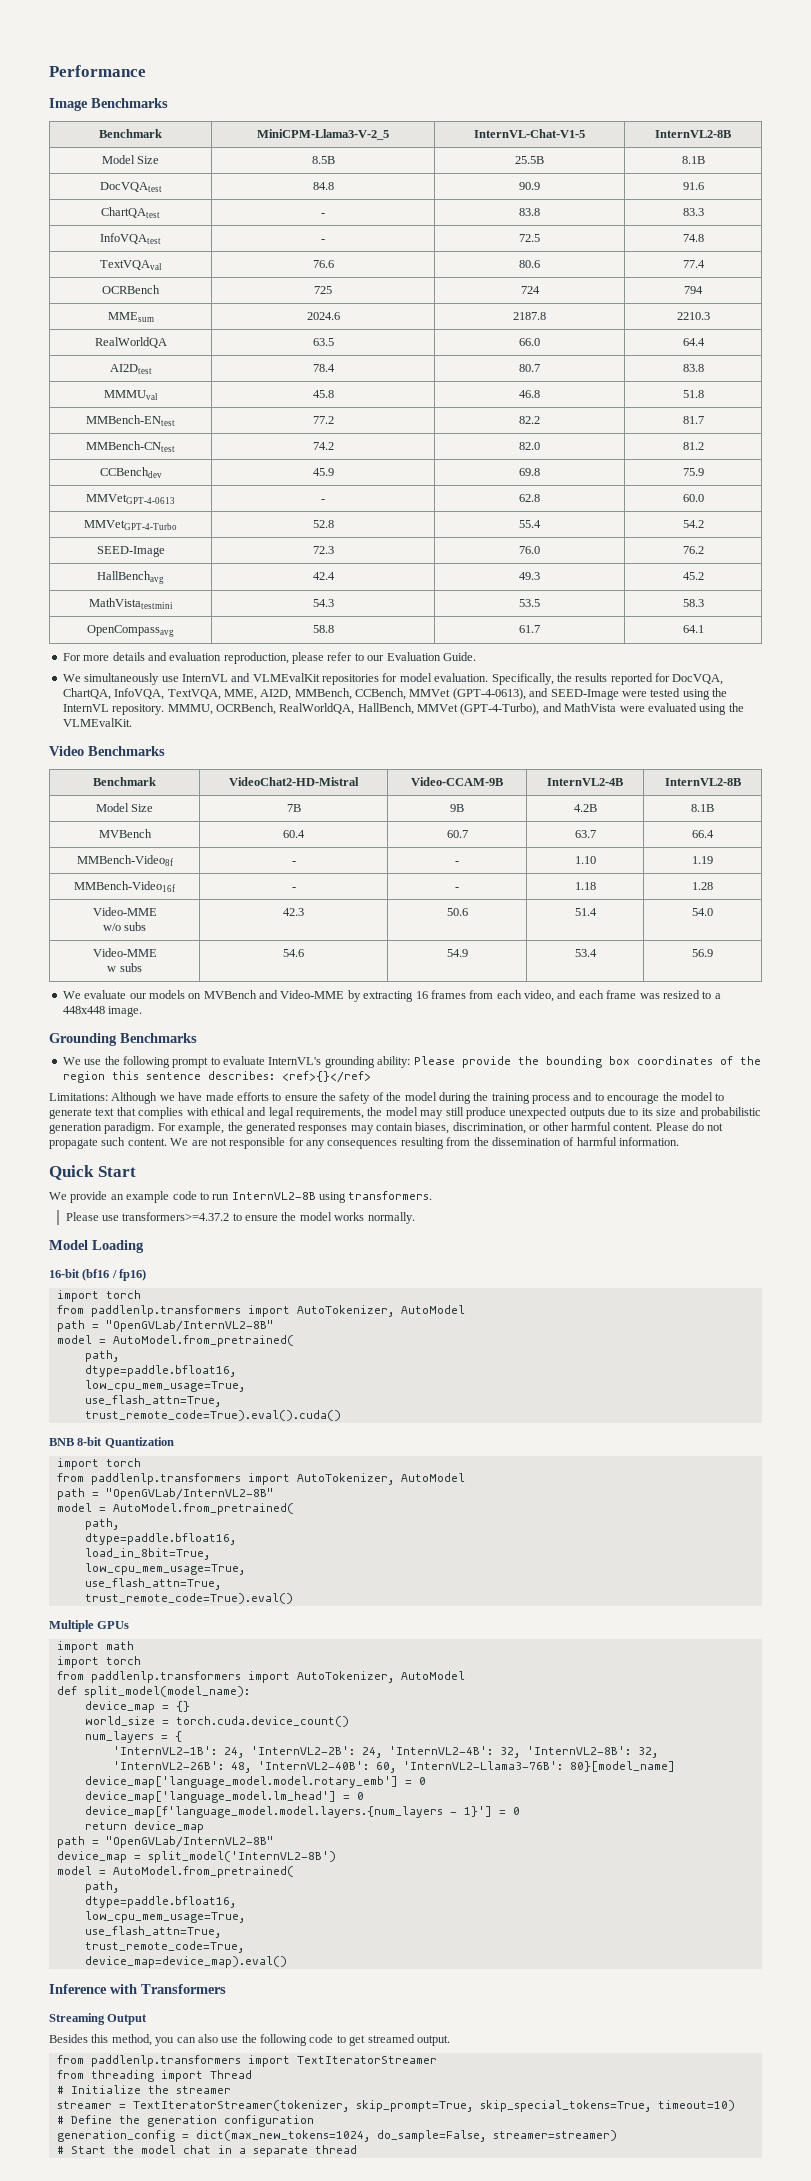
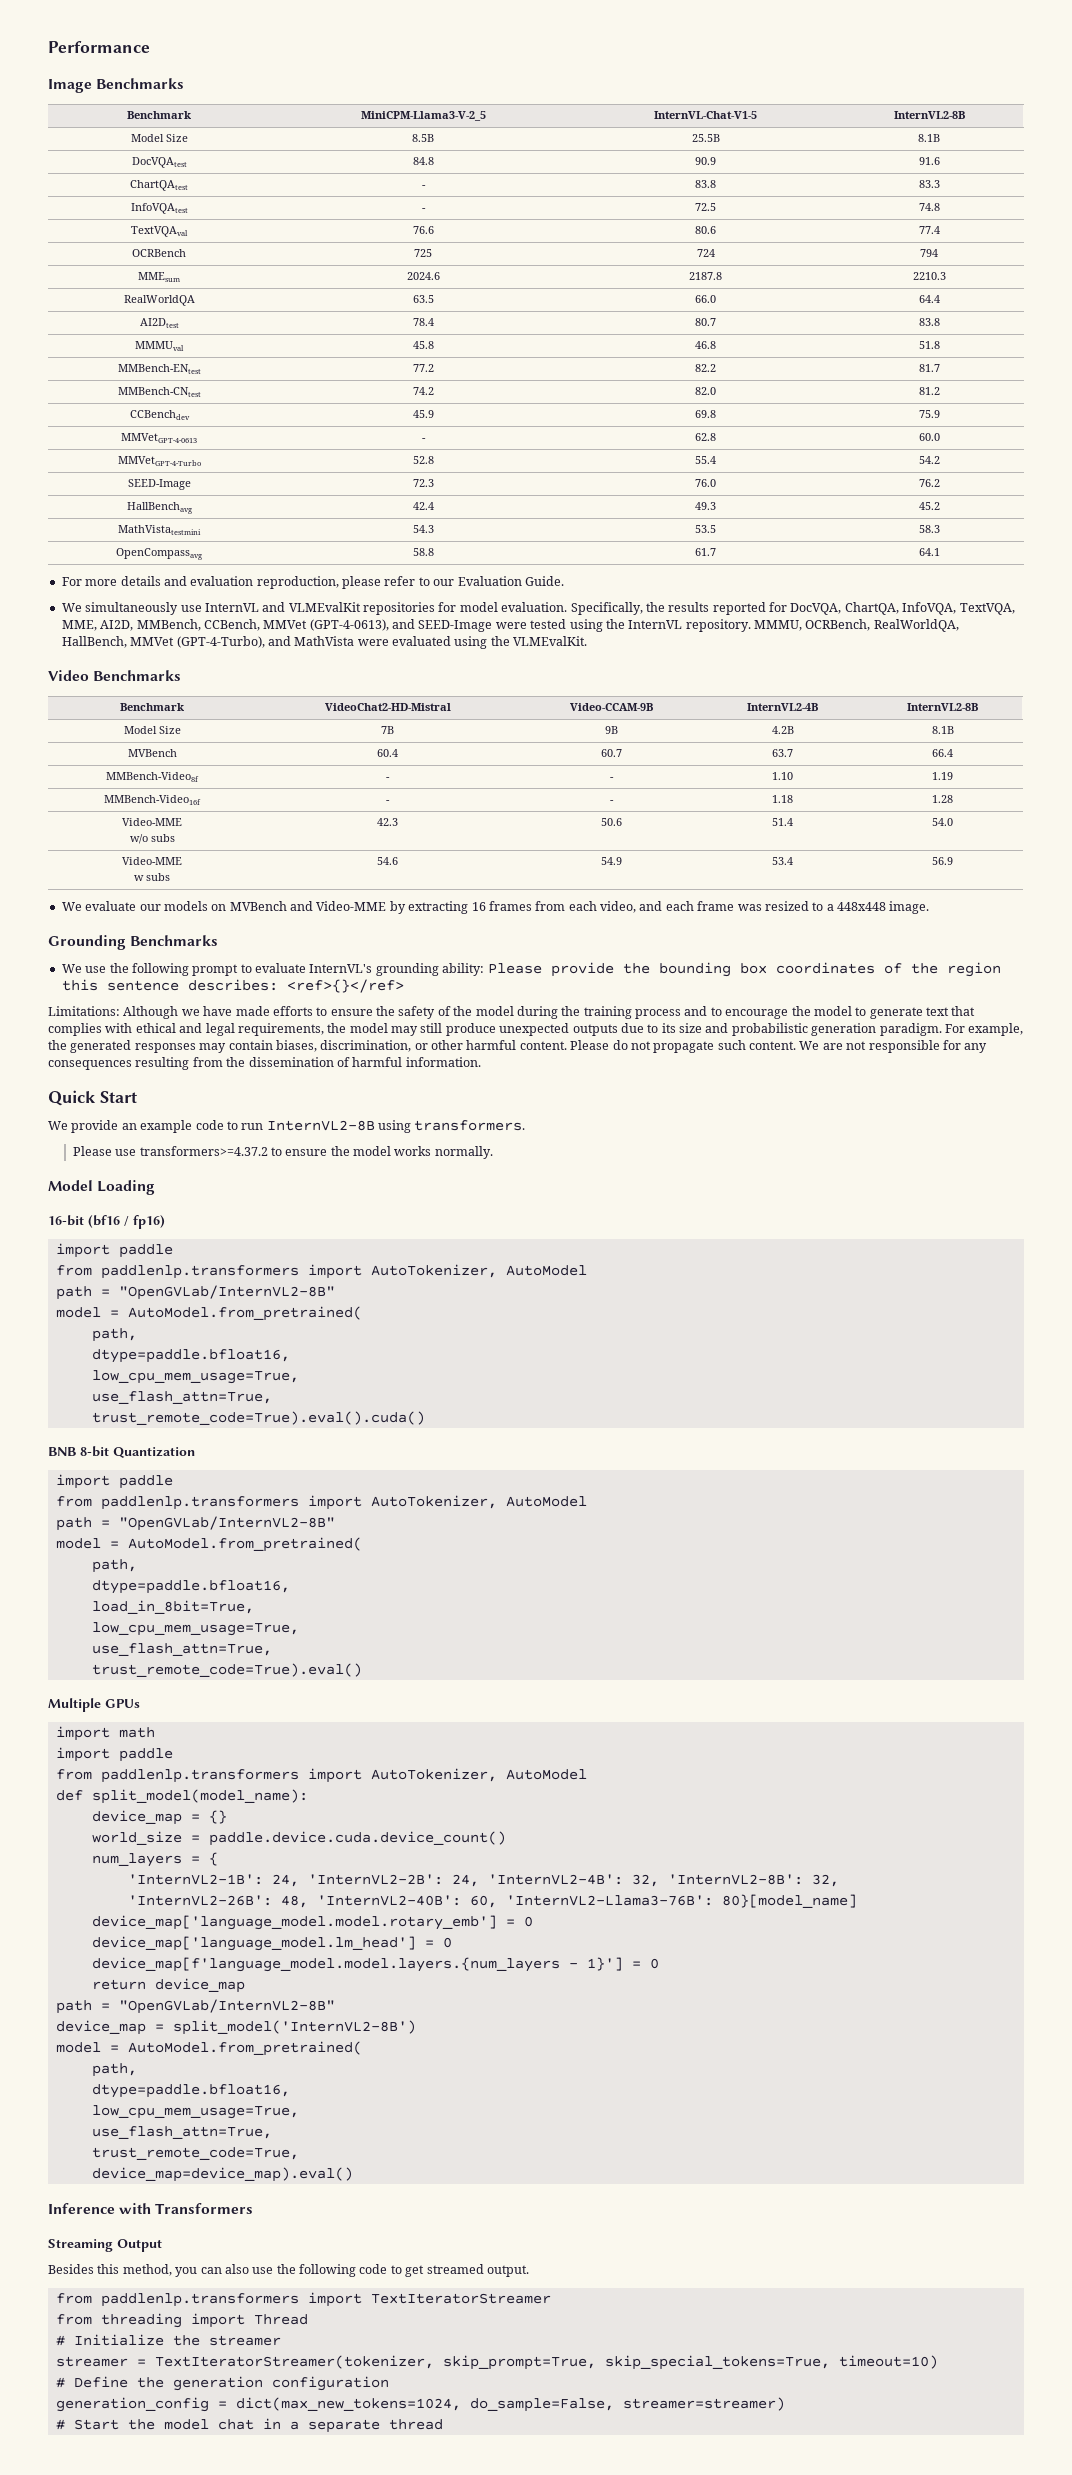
  16-bit (bf16 / fp16)
- import torch
+ import paddle
  BNB 8-bit Quantization
- import torch
+ import paddle
  import math
- import torch
+ import paddle
- world_size = torch.cuda.device_count()
+ world_size = paddle.device.cuda.device_count()

